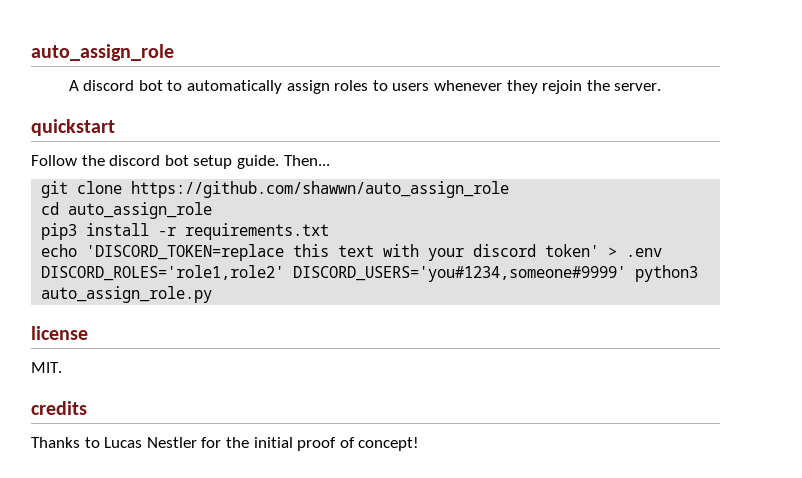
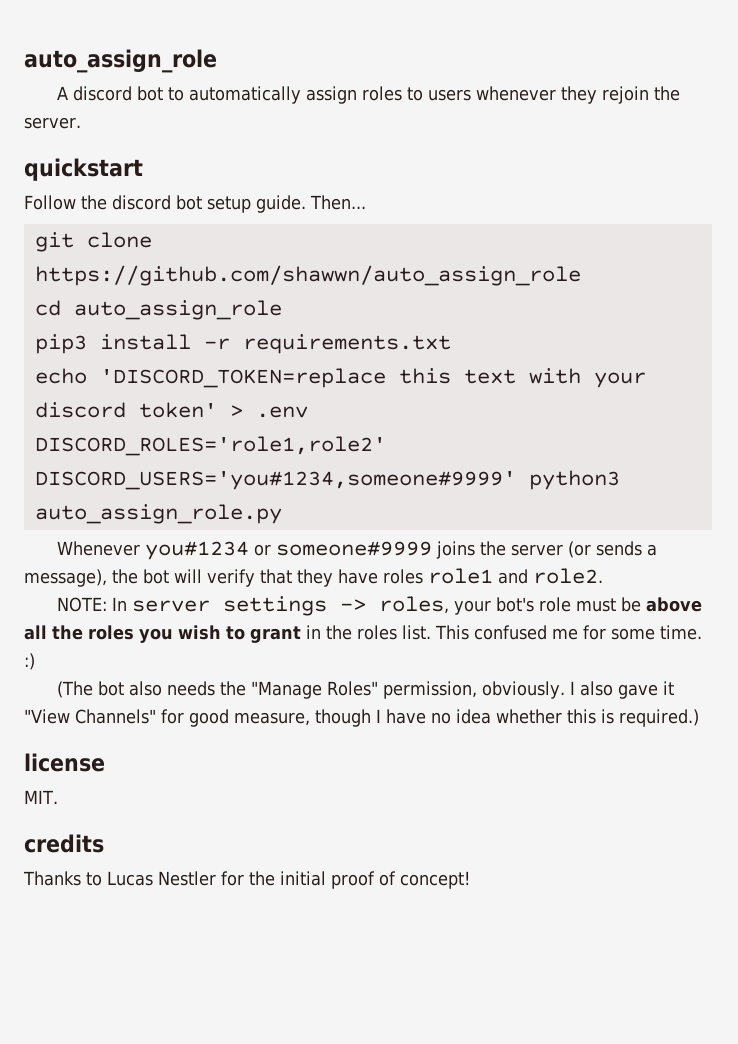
+ Whenever you#1234 or someone#9999 joins the server (or sends a message), the bot will verify that they have roles role1 and role2.
+ NOTE: In server settings -> roles, your bot's role must be above all the roles you wish to grant in the roles list. This confused me for some time. :)
+ (The bot also needs the "Manage Roles" permission, obviously. I also gave it "View Channels" for good measure, though I have no idea whether this is required.)

